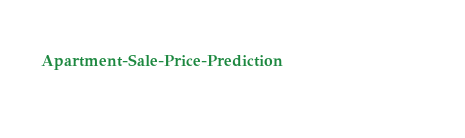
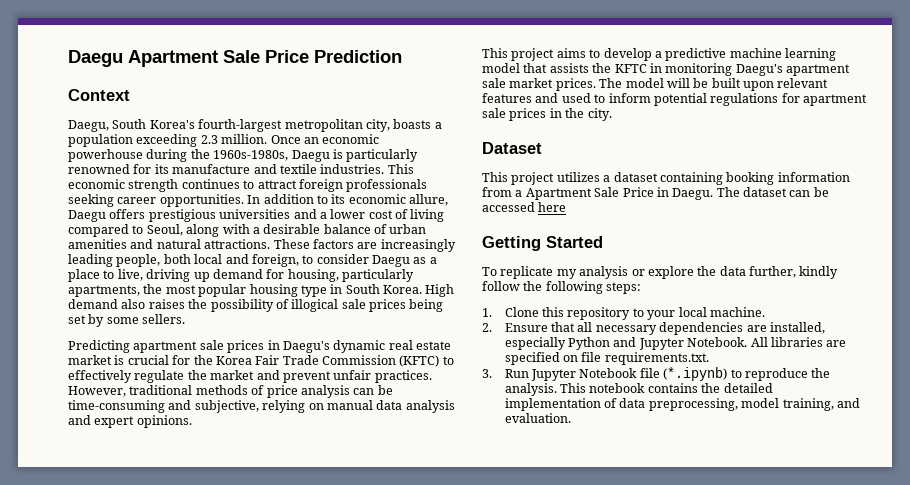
- Apartment-Sale-Price-Prediction
+ Daegu Apartment Sale Price Prediction
+ Context
+ Daegu, South Korea's fourth-largest metropolitan city, boasts a population exceeding 2.3 million. Once an economic powerhouse during the 1960s-1980s, Daegu is particularly renowned for its manufacture and textile industries. This economic strength continues to attract foreign professionals seeking career opportunities. In addition to its economic allure, Daegu offers prestigious universities and a lower cost of living compared to Seoul, along with a desirable balance of urban amenities and natural attractions. These factors are increasingly leading people, both local and foreign, to consider Daegu as a place to live, driving up demand for housing, particularly apartments, the most popular housing type in South Korea. High demand also raises the possibility of illogical sale prices being set by some sellers.
+ Predicting apartment sale prices in Daegu's dynamic real estate market is crucial for the Korea Fair Trade Commission (KFTC) to effectively regulate the market and prevent unfair practices. However, traditional methods of price analysis can be time-consuming and subjective, relying on manual data analysis and expert opinions.
+ This project aims to develop a predictive machine learning model that assists the KFTC in monitoring Daegu's apartment sale market prices. The model will be built upon relevant features and used to inform potential regulations for apartment sale prices in the city.
+ Dataset
+ This project utilizes a dataset containing booking information from a Apartment Sale Price in Daegu. The dataset can be accessed here
+ Getting Started
+ To replicate my analysis or explore the data further, kindly follow the following steps:
+ 1. Clone this repository to your local machine.
+ 2. Ensure that all necessary dependencies are installed, especially Python and Jupyter Notebook. All libraries are specified on file requirements.txt.
+ 3. Run Jupyter Notebook file (*.ipynb) to reproduce the analysis. This notebook contains the detailed implementation of data preprocessing, model training, and evaluation.

